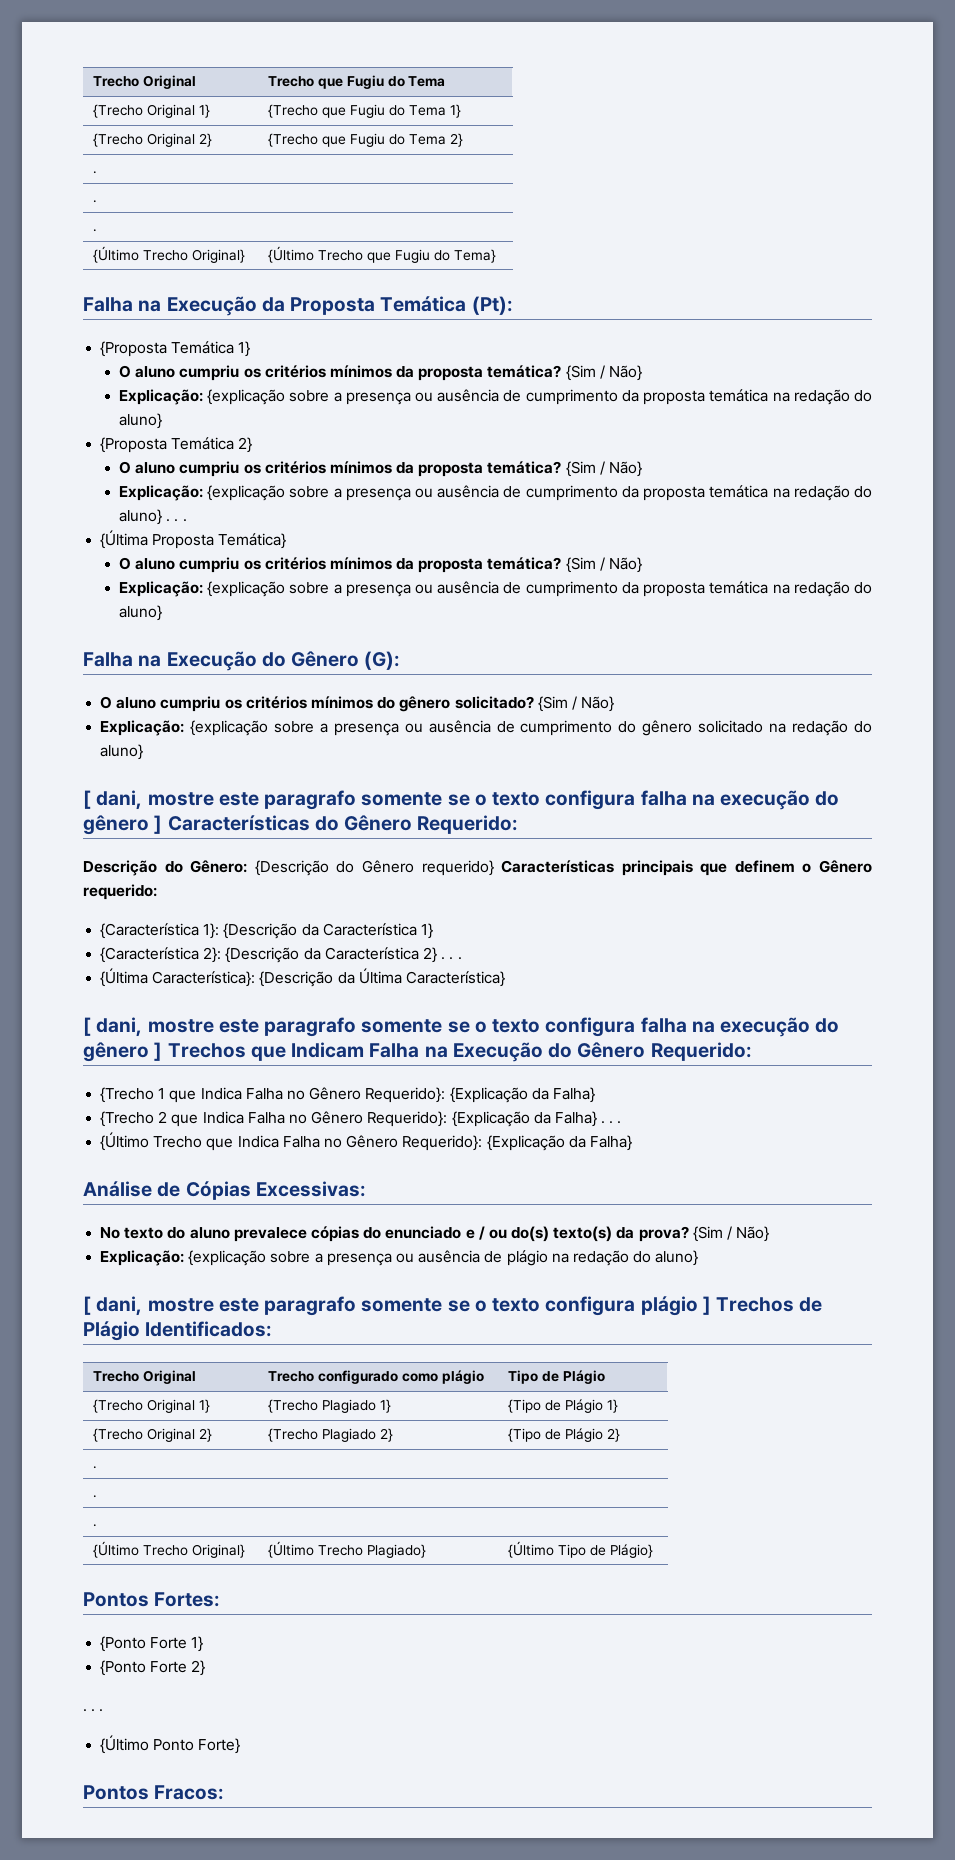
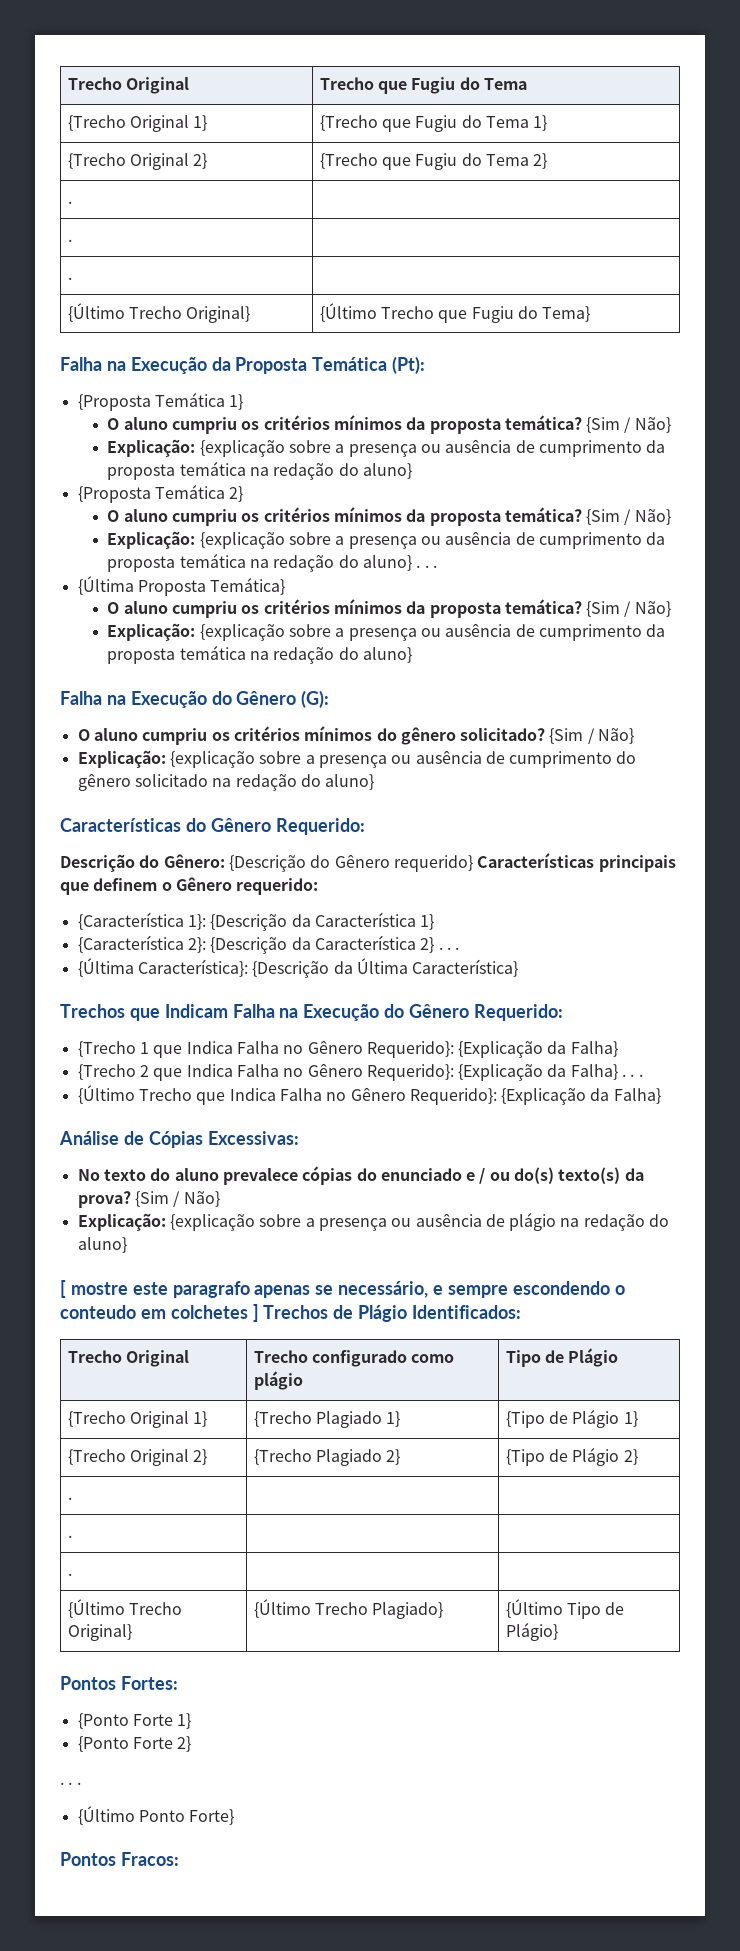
- [ dani, mostre este paragrafo somente se o texto configura falha na execução do gênero ] Características do Gênero Requerido:
+ Características do Gênero Requerido:
- [ dani, mostre este paragrafo somente se o texto configura falha na execução do gênero ] Trechos que Indicam Falha na Execução do Gênero Requerido:
+ Trechos que Indicam Falha na Execução do Gênero Requerido:
- [ dani, mostre este paragrafo somente se o texto configura plágio ] Trechos de Plágio Identificados:
+ [ mostre este paragrafo apenas se necessário, e sempre escondendo o conteudo em colchetes ] Trechos de Plágio Identificados:

